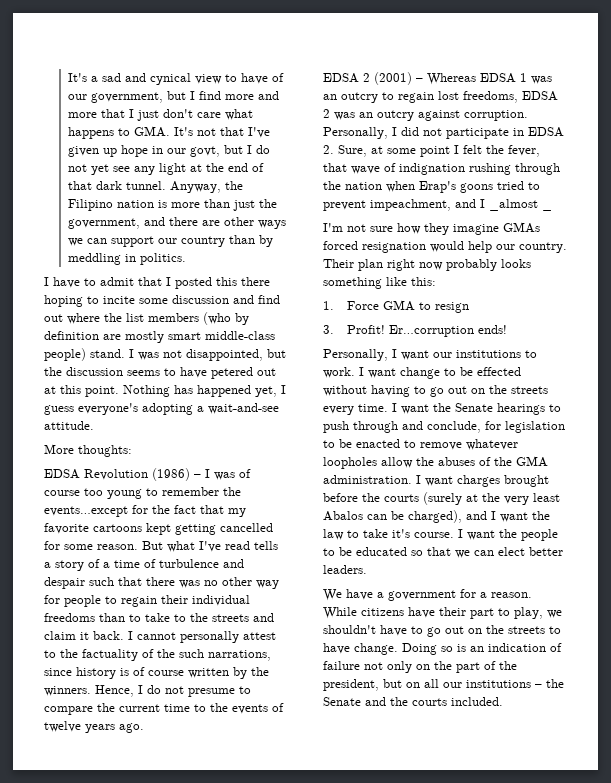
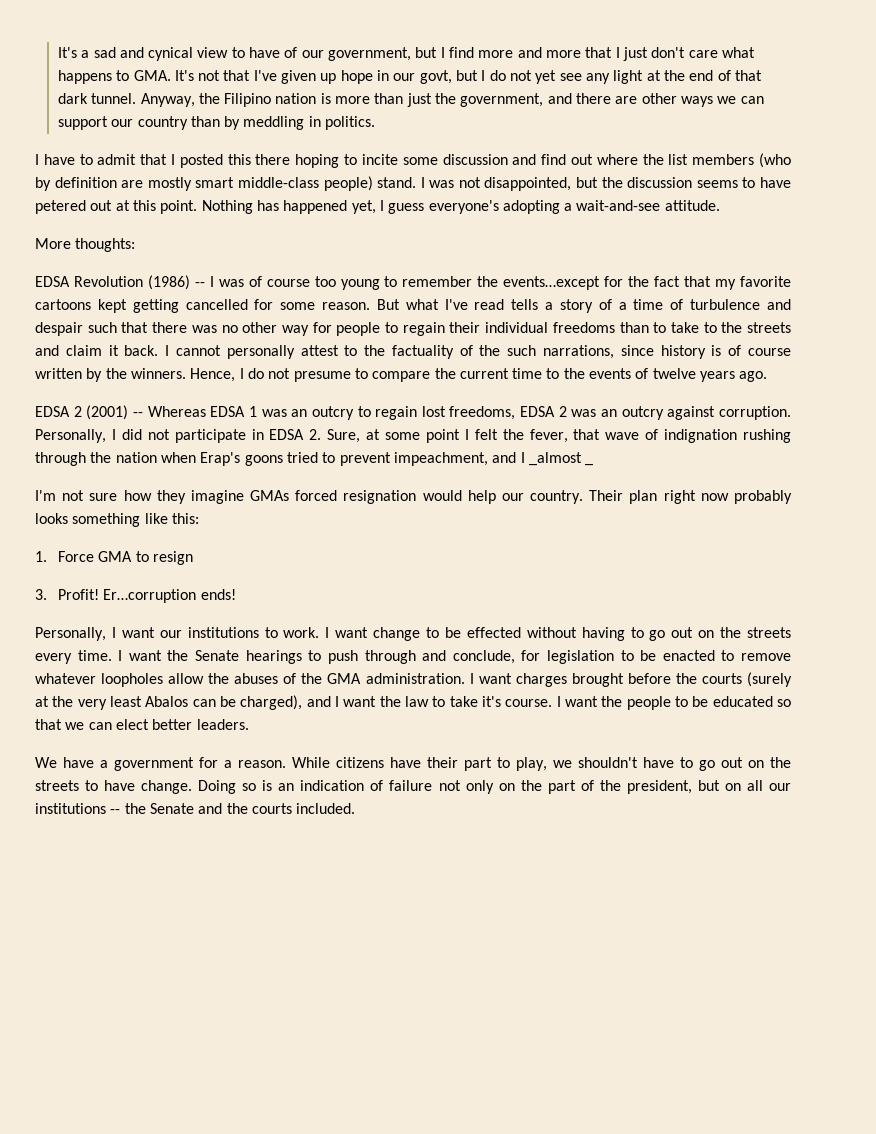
- EDSA Revolution (1986) – I was of course too young to remember the events…except for the fact that my favorite cartoons kept getting cancelled for some reason.
+ EDSA Revolution (1986) -- I was of course too young to remember the events…except for the fact that my favorite cartoons kept getting cancelled for some reason.
- EDSA 2 (2001) – Whereas EDSA 1 was an outcry to regain lost freedoms, EDSA 2 was an outcry against corruption.
+ EDSA 2 (2001) -- Whereas EDSA 1 was an outcry to regain lost freedoms, EDSA 2 was an outcry against corruption.
- Doing so is an indication of failure not only on the part of the president, but on all our institutions – the Senate and the courts included.
+ Doing so is an indication of failure not only on the part of the president, but on all our institutions -- the Senate and the courts included.

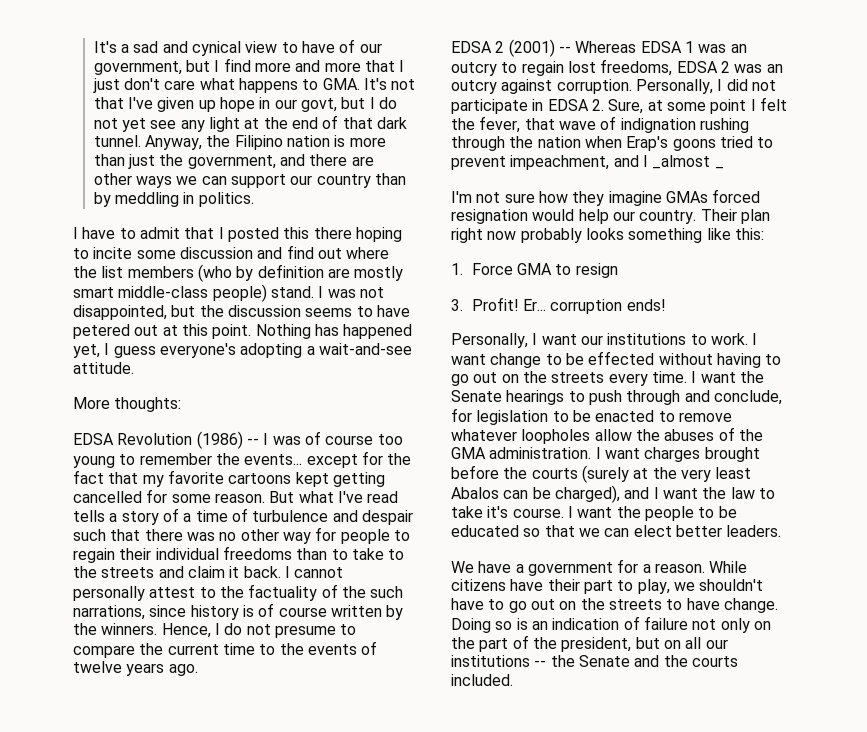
- EDSA Revolution (1986) -- I was of course too young to remember the events…except for the fact that my favorite cartoons kept getting cancelled for some reason.
+ EDSA Revolution (1986) -- I was of course too young to remember the events... except for the fact that my favorite cartoons kept getting cancelled for some reason.
- Er…corruption ends!
+ Er... corruption ends!

